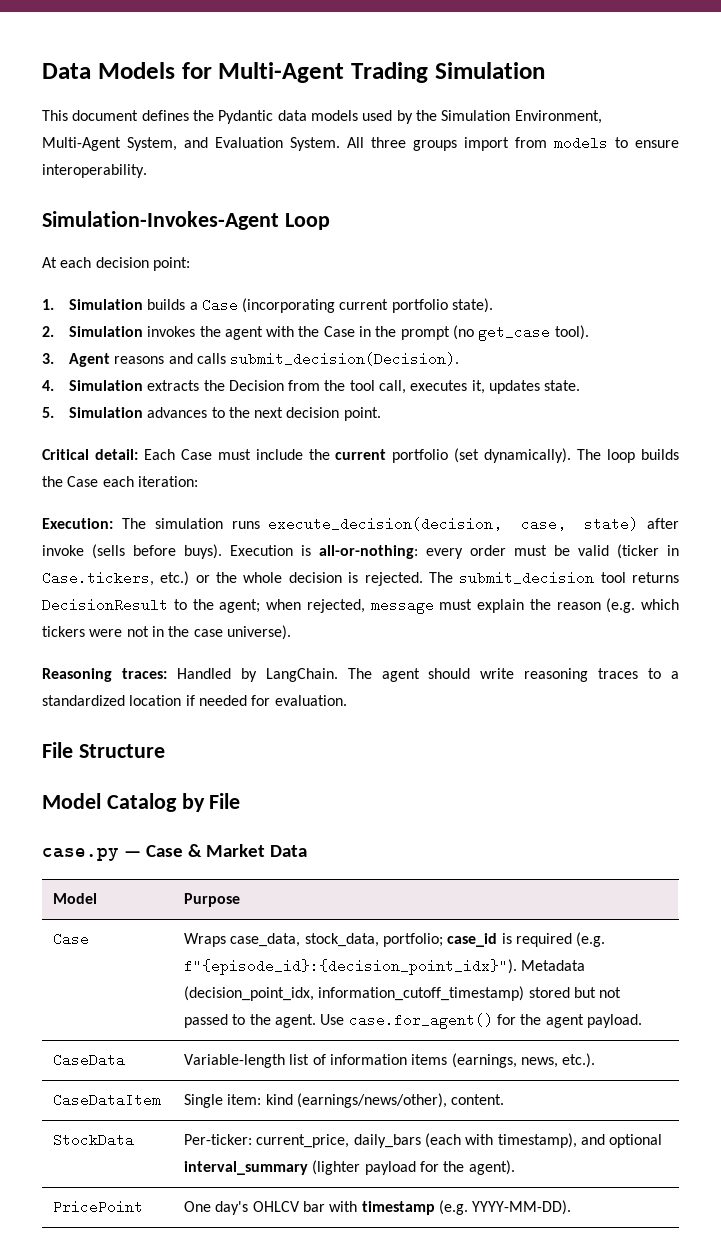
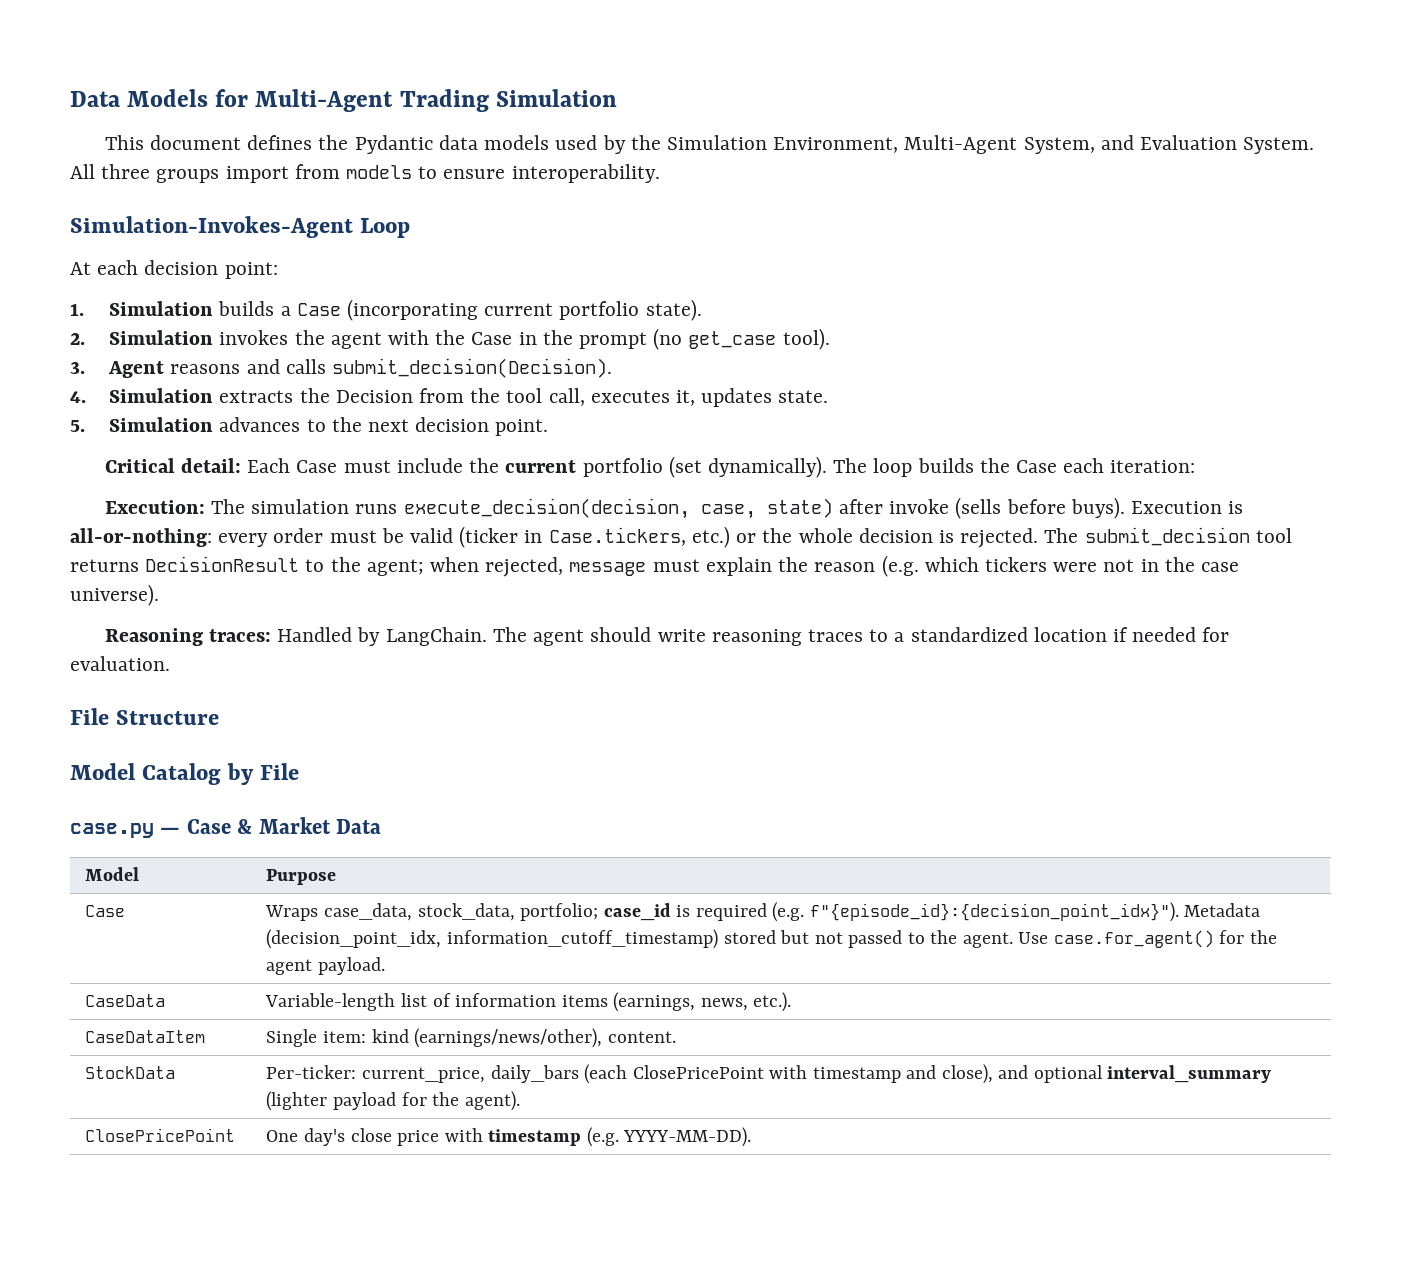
- StockData | Per-ticker: current_price, daily_bars (each with timestamp), and optional interval_summary (lighter payload for the agent).
+ StockData | Per-ticker: current_price, daily_bars (each ClosePricePoint with timestamp and close), and optional interval_summary (lighter payload for the agent).
- PricePoint | One day's OHLCV bar with timestamp (e.g. YYYY-MM-DD).
+ ClosePricePoint | One day's close price with timestamp (e.g. YYYY-MM-DD).

